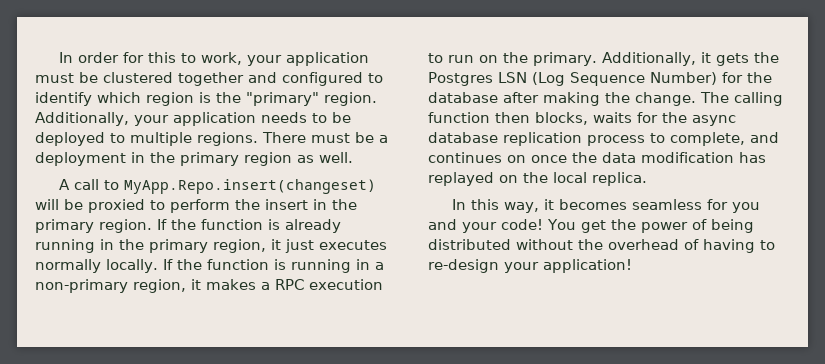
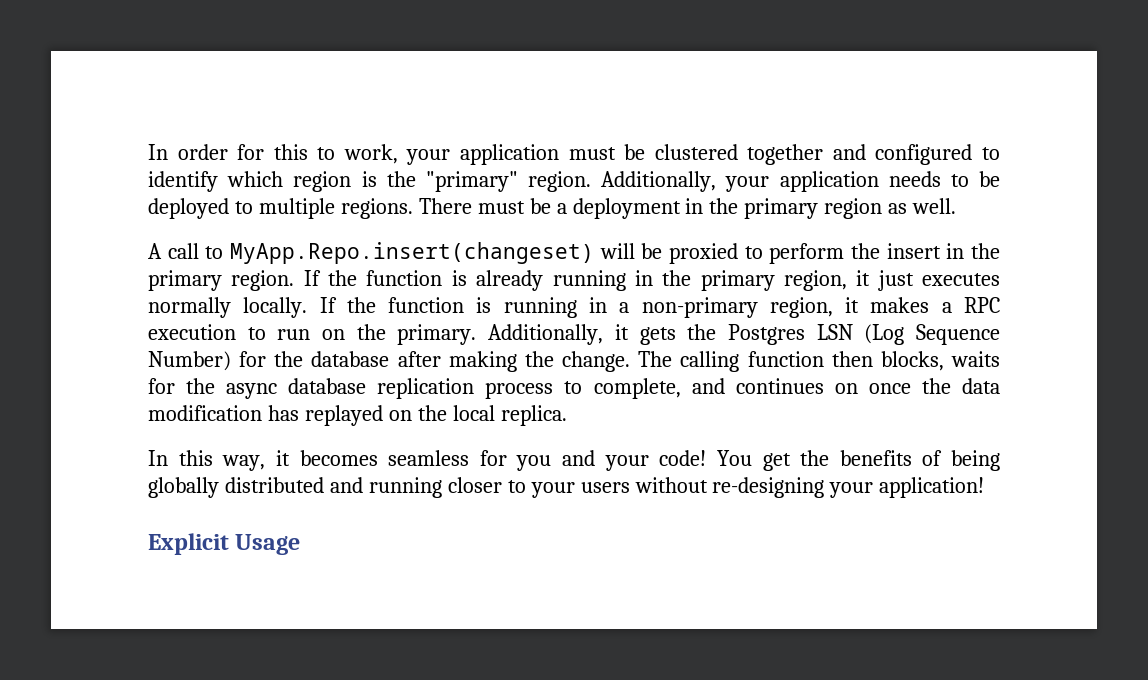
- You get the power of being distributed without the overhead of having to re-design your application!
+ You get the benefits of being globally distributed and running closer to your users without re-designing your application!
+ Explicit Usage

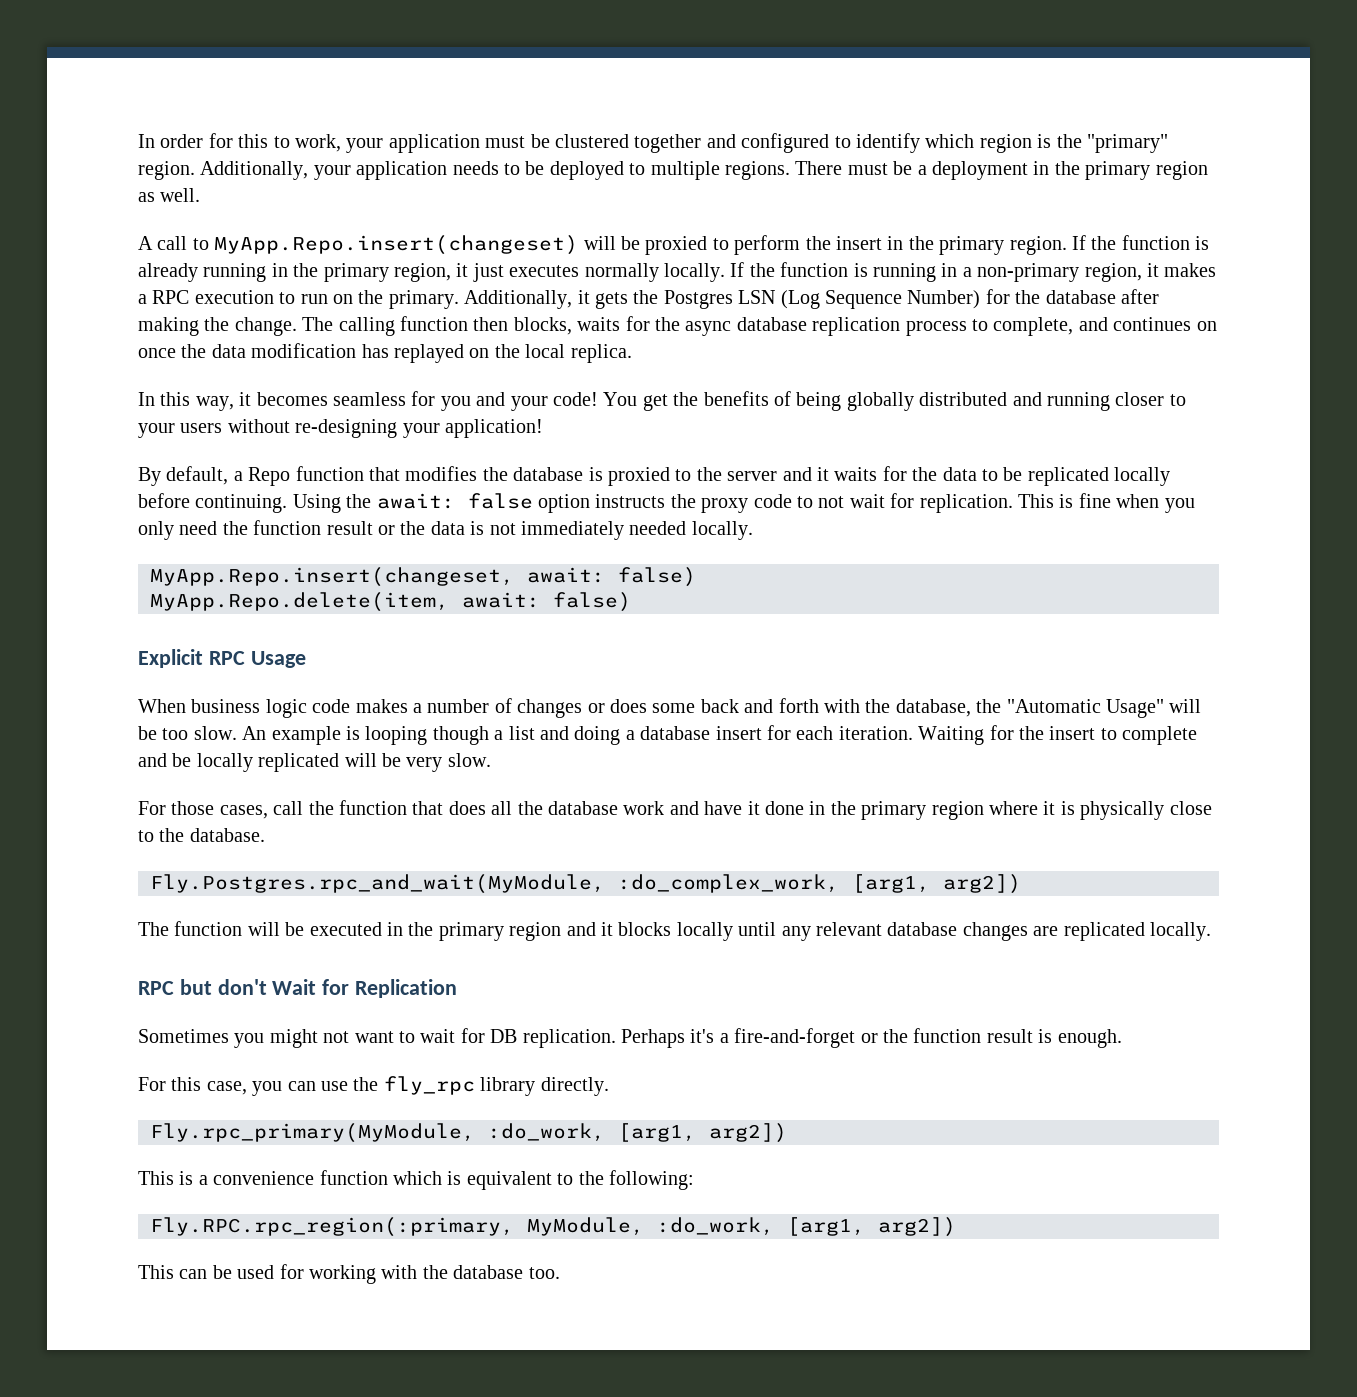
+ By default, a Repo function that modifies the database is proxied to the server and it waits for the data to be replicated locally before continuing. Using the await: false option instructs the proxy code to not wait for replication. This is fine when you only need the function result or the data is not immediately needed locally.
+ MyApp.Repo.insert(changeset, await: false)
+ MyApp.Repo.delete(item, await: false)
- Explicit Usage
+ Explicit RPC Usage
+ When business logic code makes a number of changes or does some back and forth with the database, the "Automatic Usage" will be too slow. An example is looping though a list and doing a database insert for each iteration. Waiting for the insert to complete and be locally replicated will be very slow.
+ For those cases, call the function that does all the database work and have it done in the primary region where it is physically close to the database.
+ Fly.Postgres.rpc_and_wait(MyModule, :do_complex_work, [arg1, arg2])
+ The function will be executed in the primary region and it blocks locally until any relevant database changes are replicated locally.
+ RPC but don't Wait for Replication
+ Sometimes you might not want to wait for DB replication. Perhaps it's a fire-and-forget or the function result is enough.
+ For this case, you can use the fly_rpc library directly.
+ Fly.rpc_primary(MyModule, :do_work, [arg1, arg2])
+ This is a convenience function which is equivalent to the following:
+ Fly.RPC.rpc_region(:primary, MyModule, :do_work, [arg1, arg2])
+ This can be used for working with the database too.

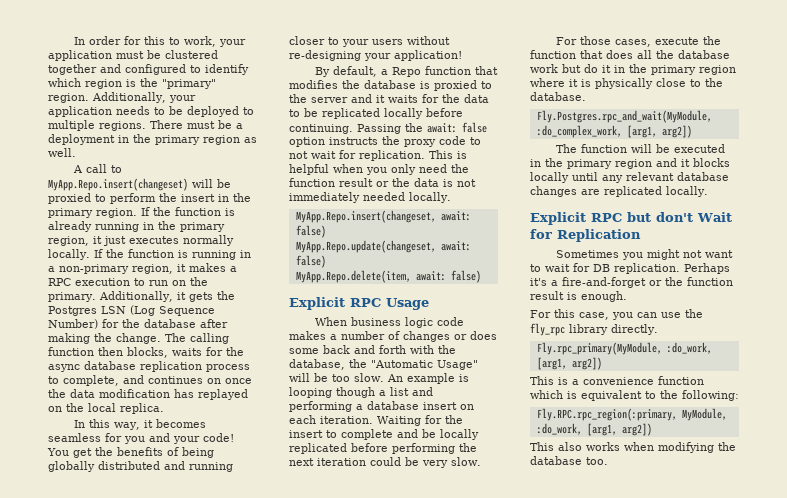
- Using the await: false option instructs the proxy code to not wait for replication.
+ Passing the await: false option instructs the proxy code to not wait for replication.
- This is fine when you only need the function result or the data is not immediately needed locally.
+ This is helpful when you only need the function result or the data is not immediately needed locally.
+ MyApp.Repo.update(changeset, await: false)
- An example is looping though a list and doing a database insert for each iteration.
+ An example is looping though a list and performing a database insert on each iteration.
- Waiting for the insert to complete and be locally replicated will be very slow.
+ Waiting for the insert to complete and be locally replicated before performing the next iteration could be very slow.
- For those cases, call the function that does all the database work and have it done in the primary region where it is physically close to the database.
+ For those cases, execute the function that does all the database work but do it in the primary region where it is physically close to the database.
- RPC but don't Wait for Replication
+ Explicit RPC but don't Wait for Replication
- This can be used for working with the database too.
+ This also works when modifying the database too.

